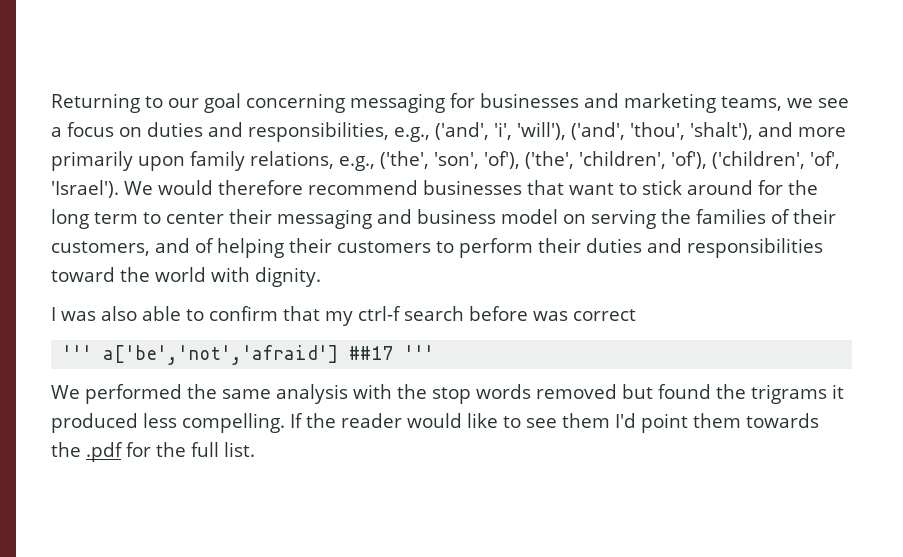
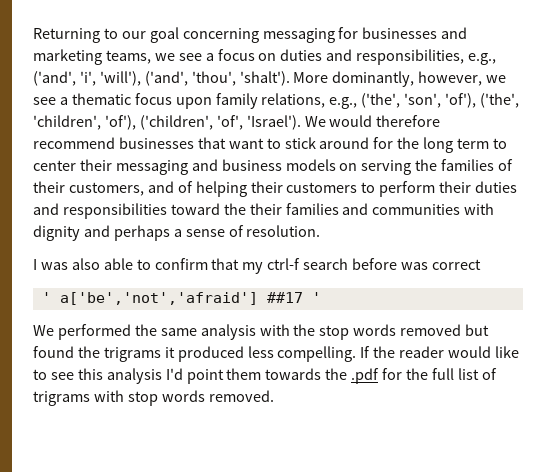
- Returning to our goal concerning messaging for businesses and marketing teams, we see a focus on duties and responsibilities, e.g., ('and', 'i', 'will'), ('and', 'thou', 'shalt'), and more primarily upon family relations, e.g., ('the', 'son', 'of'), ('the', 'children', 'of'), ('children', 'of', 'Israel').
+ Returning to our goal concerning messaging for businesses and marketing teams, we see a focus on duties and responsibilities, e.g., ('and', 'i', 'will'), ('and', 'thou', 'shalt'). More dominantly, however, we see a thematic focus upon family relations, e.g., ('the', 'son', 'of'), ('the', 'children', 'of'), ('children', 'of', 'Israel').
- We would therefore recommend businesses that want to stick around for the long term to center their messaging and business model on serving the families of their customers, and of helping their customers to perform their duties and responsibilities toward the world with dignity.
+ We would therefore recommend businesses that want to stick around for the long term to center their messaging and business models on serving the families of their customers, and of helping their customers to perform their duties and responsibilities toward the their families and communities with dignity and perhaps a sense of resolution.
- ''' a['be','not','afraid'] ##17 '''
+ ' a['be','not','afraid'] ##17 '
- If the reader would like to see them I'd point them towards the .pdf for the full list.
+ If the reader would like to see this analysis I'd point them towards the .pdf for the full list of trigrams with stop words removed.

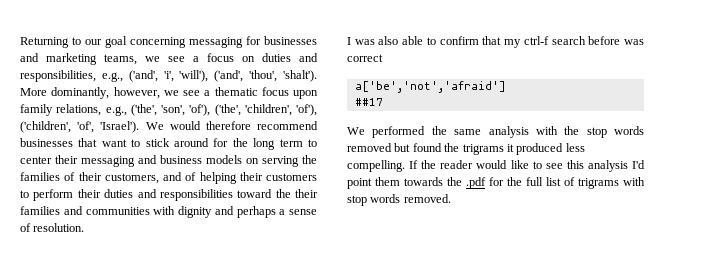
- ' a['be','not','afraid'] ##17 '
+ a['be','not','afraid']
+ ##17

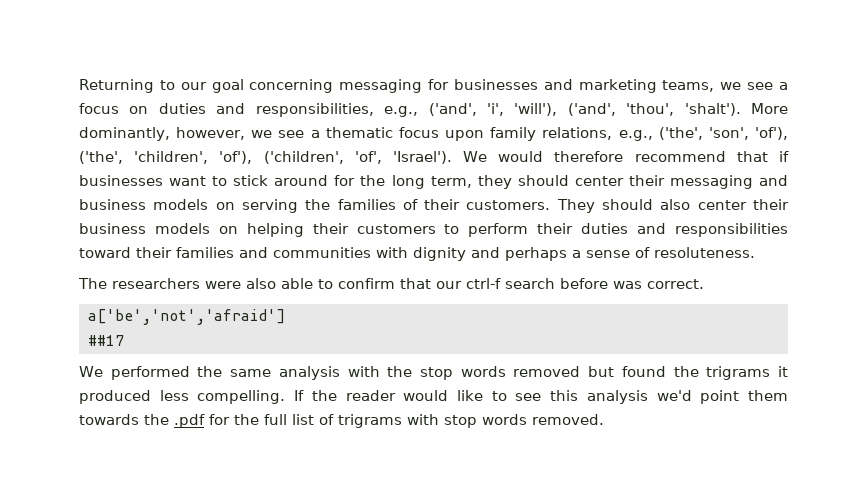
- We would therefore recommend businesses that want to stick around for the long term to center their messaging and business models on serving the families of their customers, and of helping their customers to perform their duties and responsibilities toward the their families and communities with dignity and perhaps a sense of resolution.
- I was also able to confirm that my ctrl-f search before was correct
+ We would therefore recommend that if businesses want to stick around for the long term, they should center their messaging and business models on serving the families of their customers. They should also center their business models on helping their customers to perform their duties and responsibilities toward their families and communities with dignity and perhaps a sense of resoluteness.
+ The researchers were also able to confirm that our ctrl-f search before was correct.
- If the reader would like to see this analysis I'd point them towards the .pdf for the full list of trigrams with stop words removed.
+ If the reader would like to see this analysis we'd point them towards the .pdf for the full list of trigrams with stop words removed.

